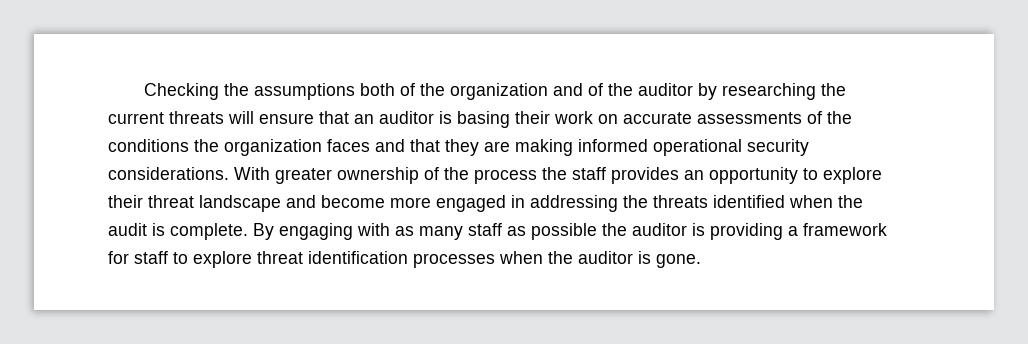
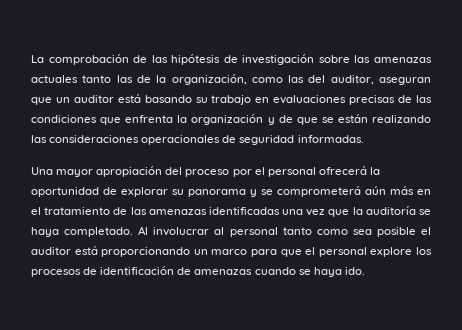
- Checking the assumptions both of the organization and of the auditor by researching the current threats will ensure that an auditor is basing their work on accurate assessments of the conditions the organization faces and that they are making informed operational security considerations. With greater ownership of the process the staff provides an opportunity to explore their threat landscape and become more engaged in addressing the threats identified when the audit is complete. By engaging with as many staff as possible the auditor is providing a framework for staff to explore threat identification processes when the auditor is gone.
+ La comprobación de las hipótesis de investigación sobre las amenazas actuales tanto las de la organización, como las del auditor, aseguran que un auditor está basando su trabajo en evaluaciones precisas de las condiciones que enfrenta la organización y de que se están realizando las consideraciones operacionales de seguridad informadas.
+ Una mayor apropiación del proceso por el personal ofrecerá la oportunidad de explorar su panorama y se comprometerá aún más en el tratamiento de las amenazas identificadas una vez que la auditoría se haya completado. Al involucrar al personal tanto como sea posible el auditor está proporcionando un marco para que el personal explore los procesos de identificación de amenazas cuando se haya ido.

